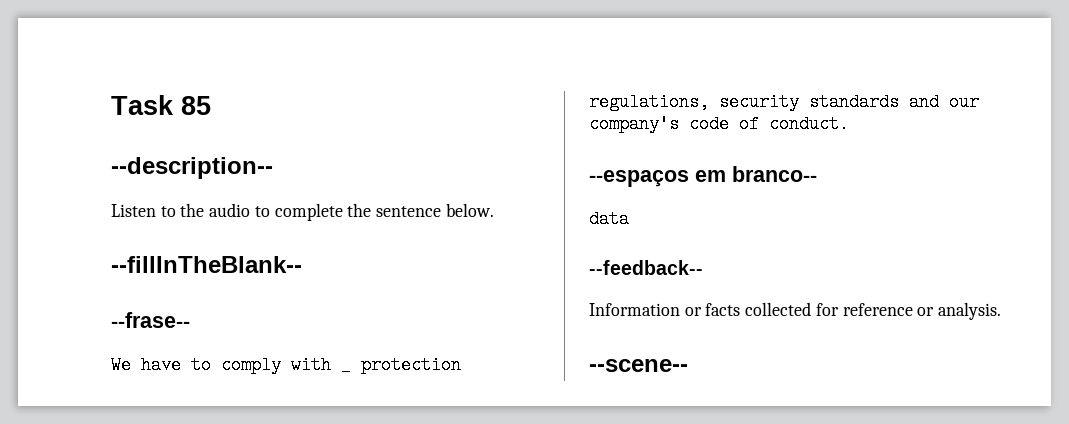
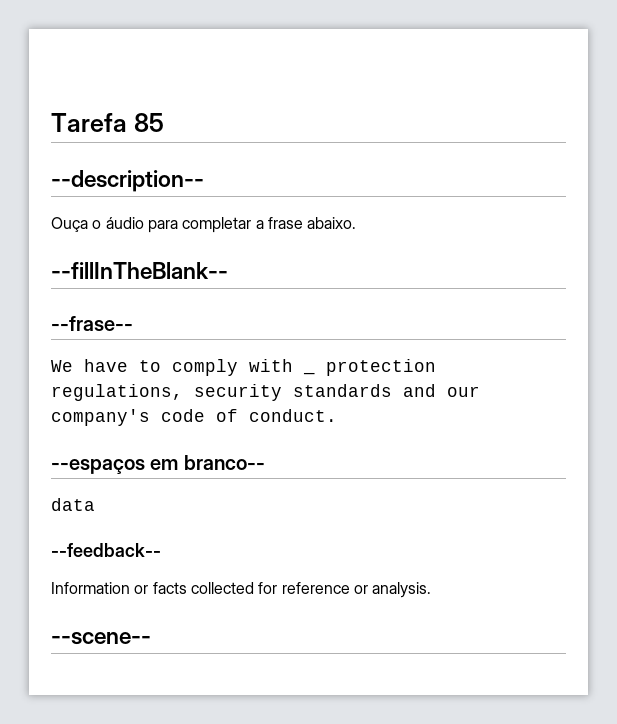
- Task 85
+ Tarefa 85
- Listen to the audio to complete the sentence below.
+ Ouça o áudio para completar a frase abaixo.

